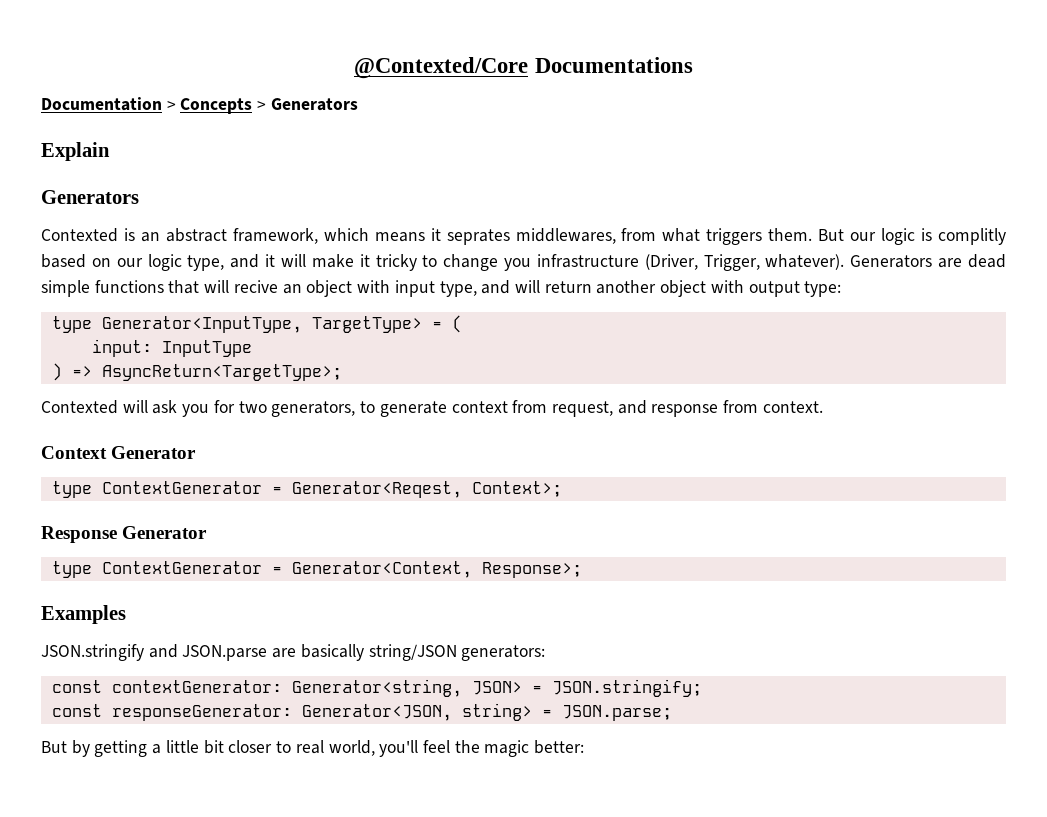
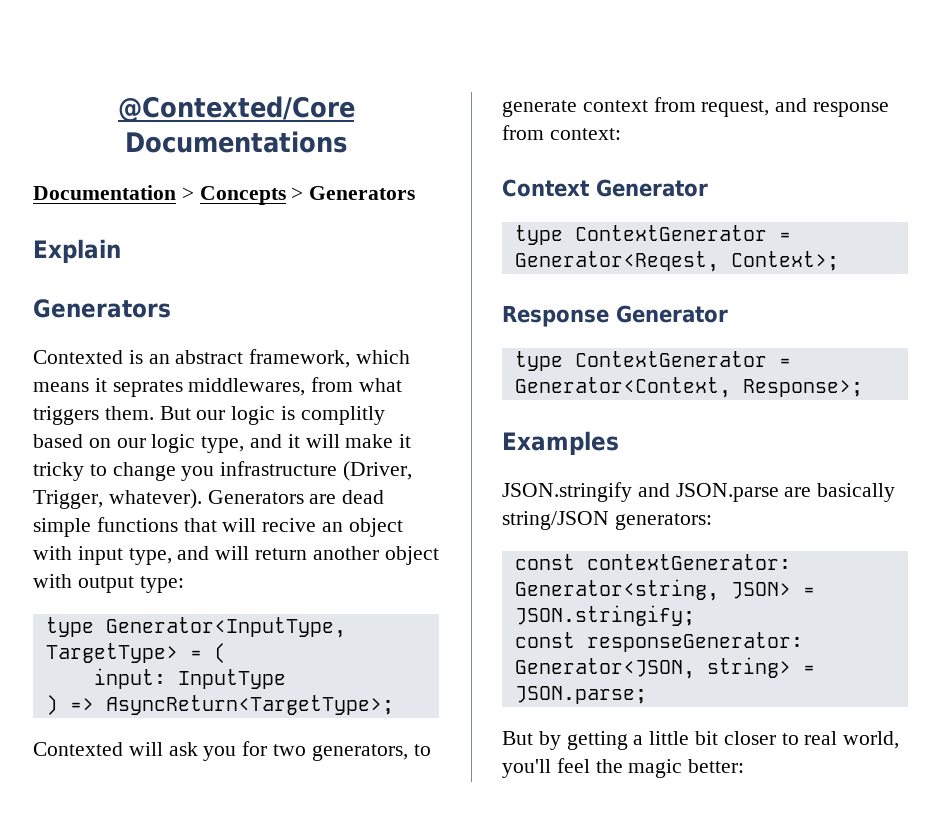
- Contexted will ask you for two generators, to generate context from request, and response from context.
+ Contexted will ask you for two generators, to generate context from request, and response from context:

